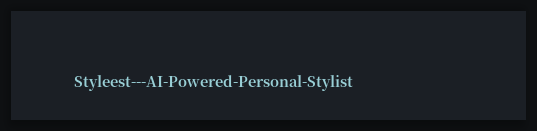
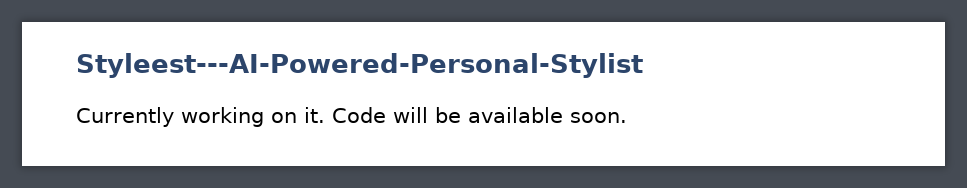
+ Currently working on it. Code will be available soon.

